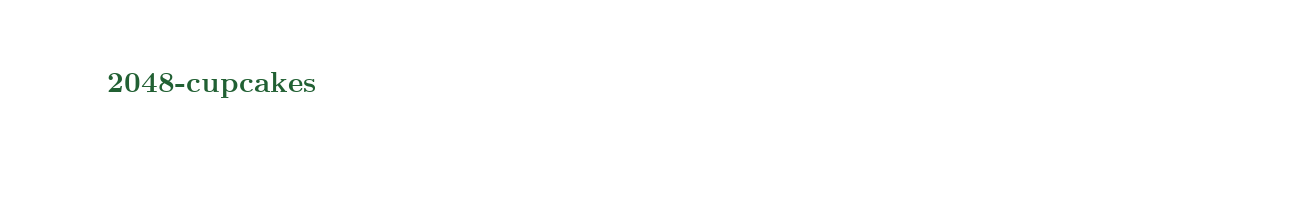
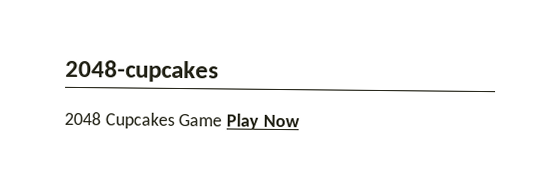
+ 2048 Cupcakes Game Play Now

